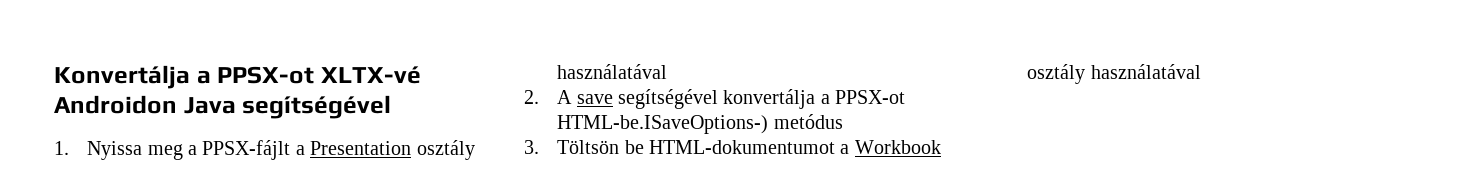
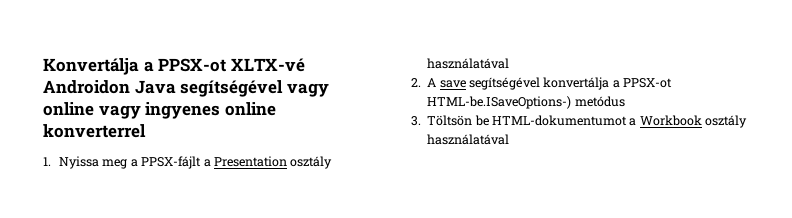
- Konvertálja a PPSX-ot XLTX-vé Androidon Java segítségével
+ Konvertálja a PPSX-ot XLTX-vé Androidon Java segítségével vagy online vagy ingyenes online konverterrel

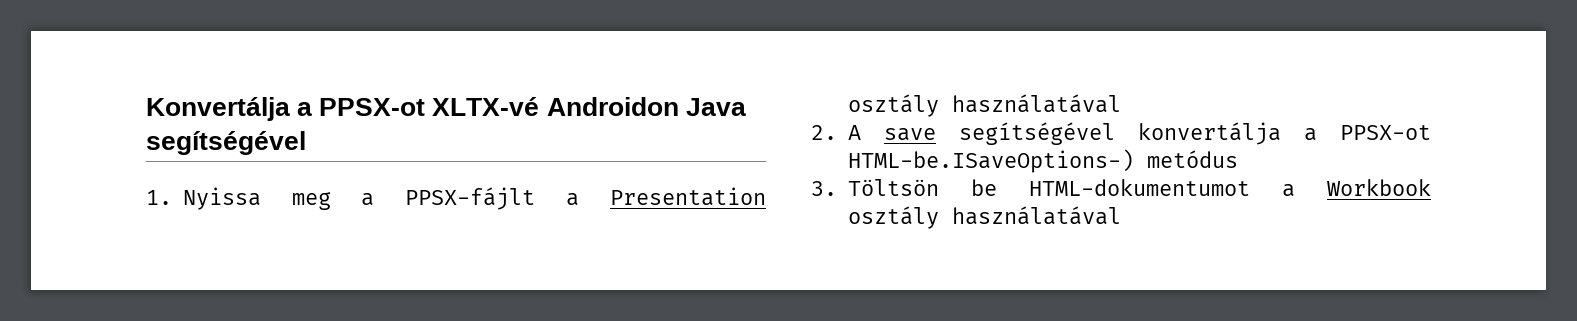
- Konvertálja a PPSX-ot XLTX-vé Androidon Java segítségével vagy online vagy ingyenes online konverterrel
+ Konvertálja a PPSX-ot XLTX-vé Androidon Java segítségével

